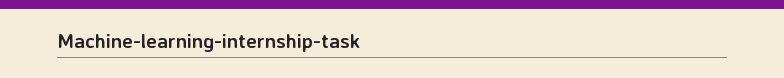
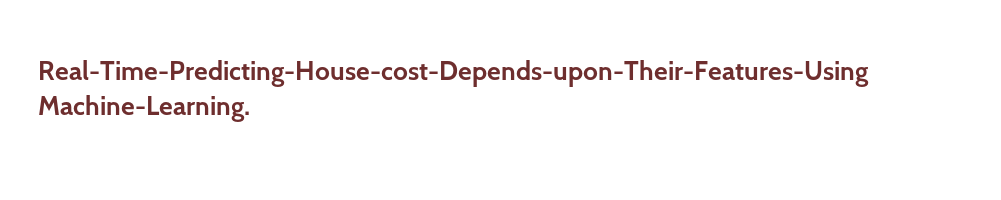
- Machine-learning-internship-task
+ Real-Time-Predicting-House-cost-Depends-upon-Their-Features-Using Machine-Learning.

